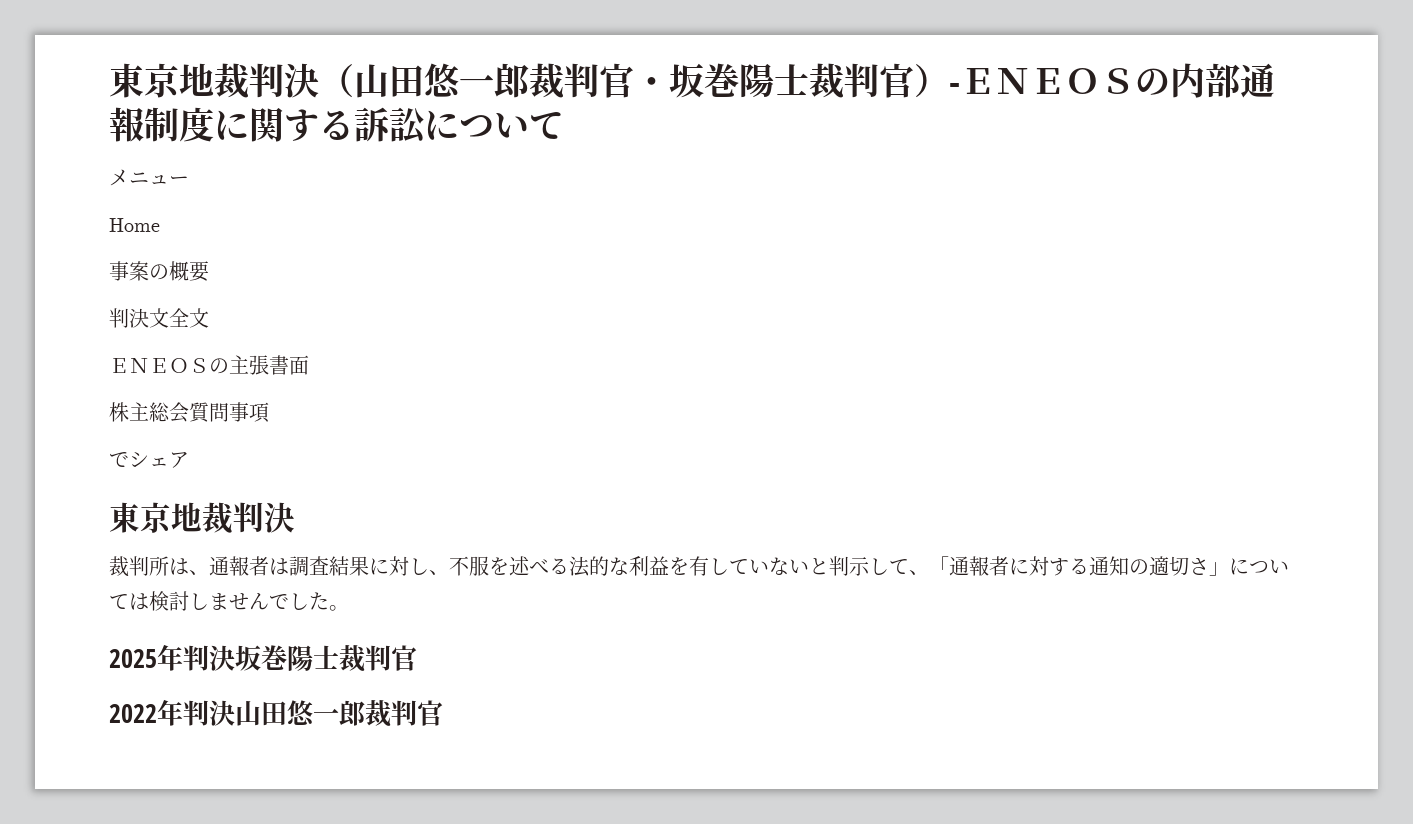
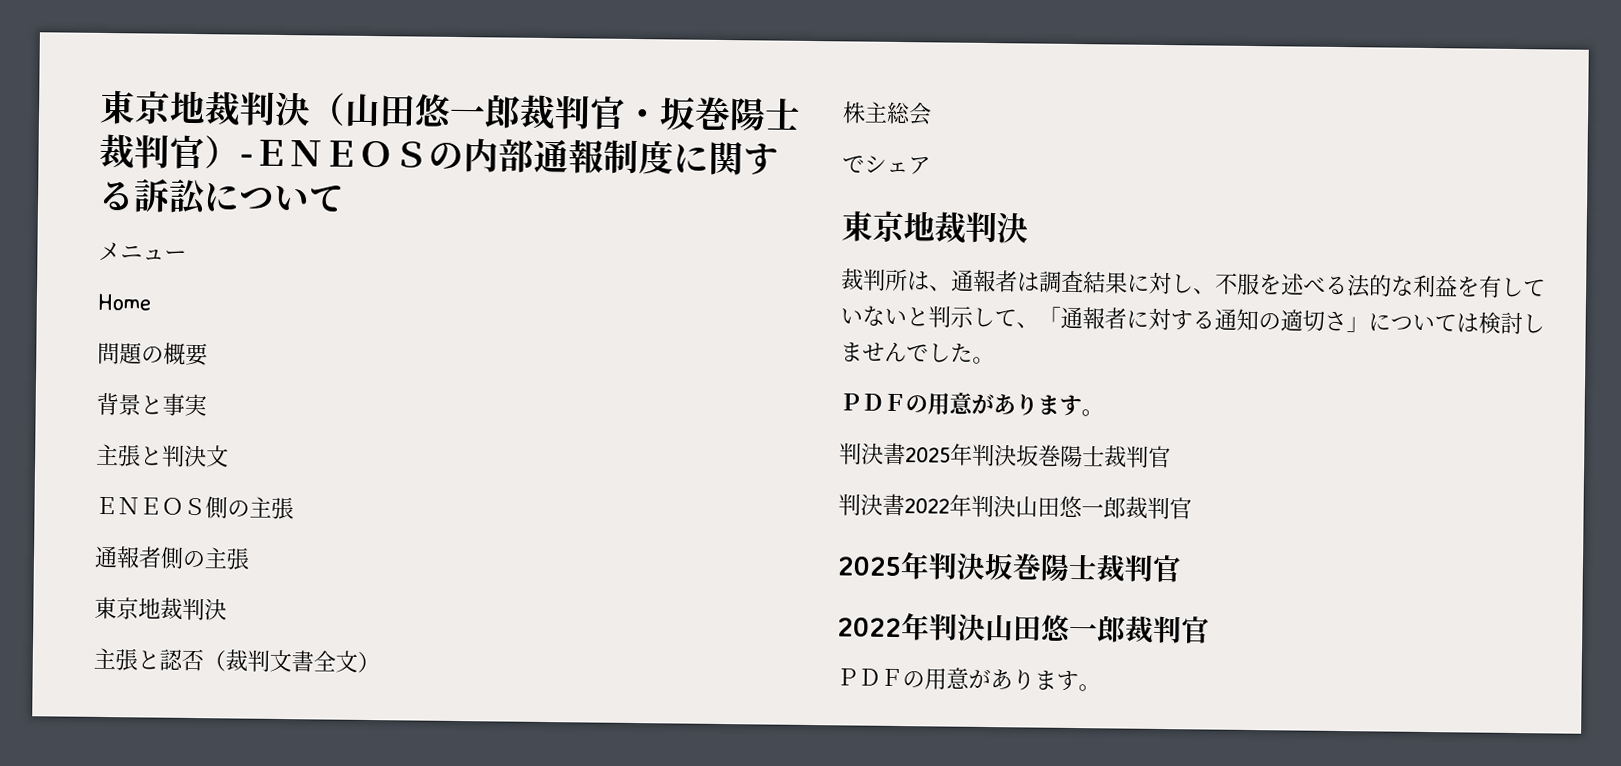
- 事案の概要
+ 問題の概要
- 判決文全文
- ＥＮＥＯＳの主張書面
+ 背景と事実
+ 主張と判決文
+ ＥＮＥＯＳ側の主張
+ 通報者側の主張
+ 東京地裁判決
+ 主張と認否（裁判文書全文）
- 株主総会質問事項
+ 株主総会
  裁判所は、通報者は調査結果に対し、不服を述べる法的な利益を有していないと判示して、「通報者に対する通知の適切さ」については検討しませんでした。
+ ＰＤＦの用意があります。
+ 判決書2025年判決坂巻陽士裁判官
+ 判決書2022年判決山田悠一郎裁判官
  2025年判決坂巻陽士裁判官
  2022年判決山田悠一郎裁判官
+ ＰＤＦの用意があります。

